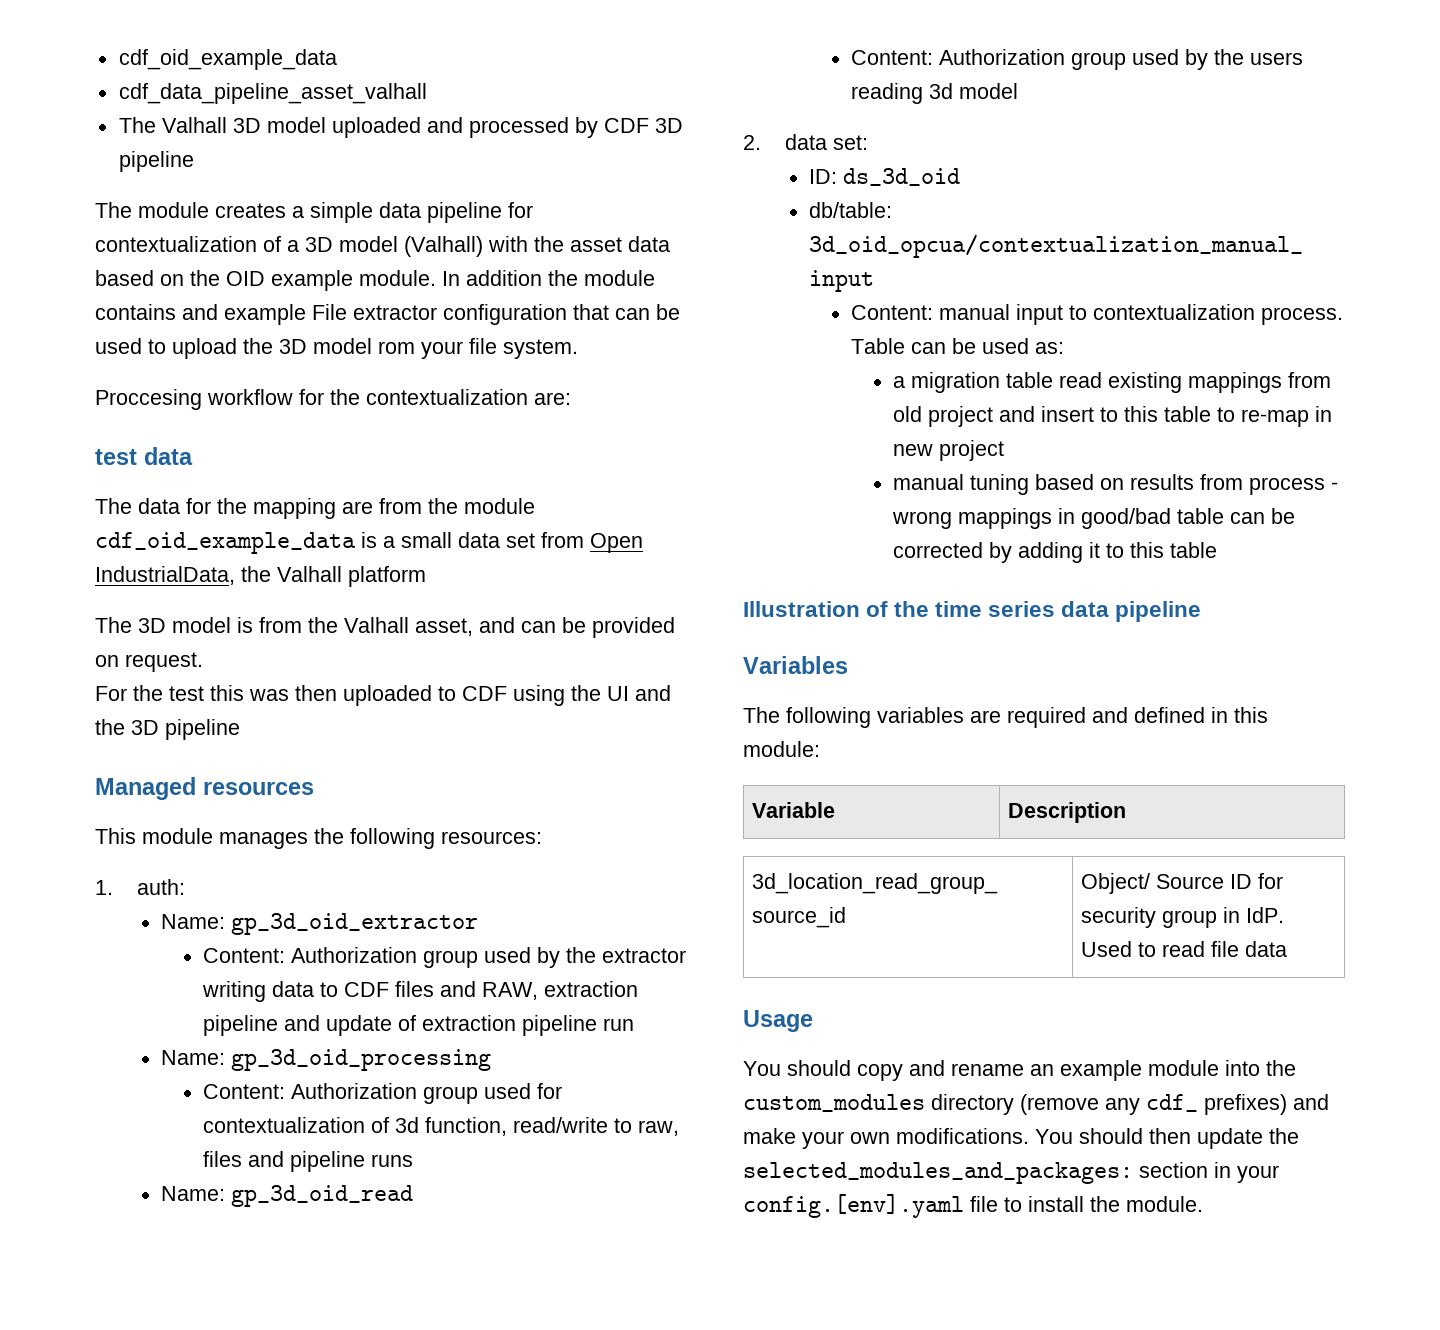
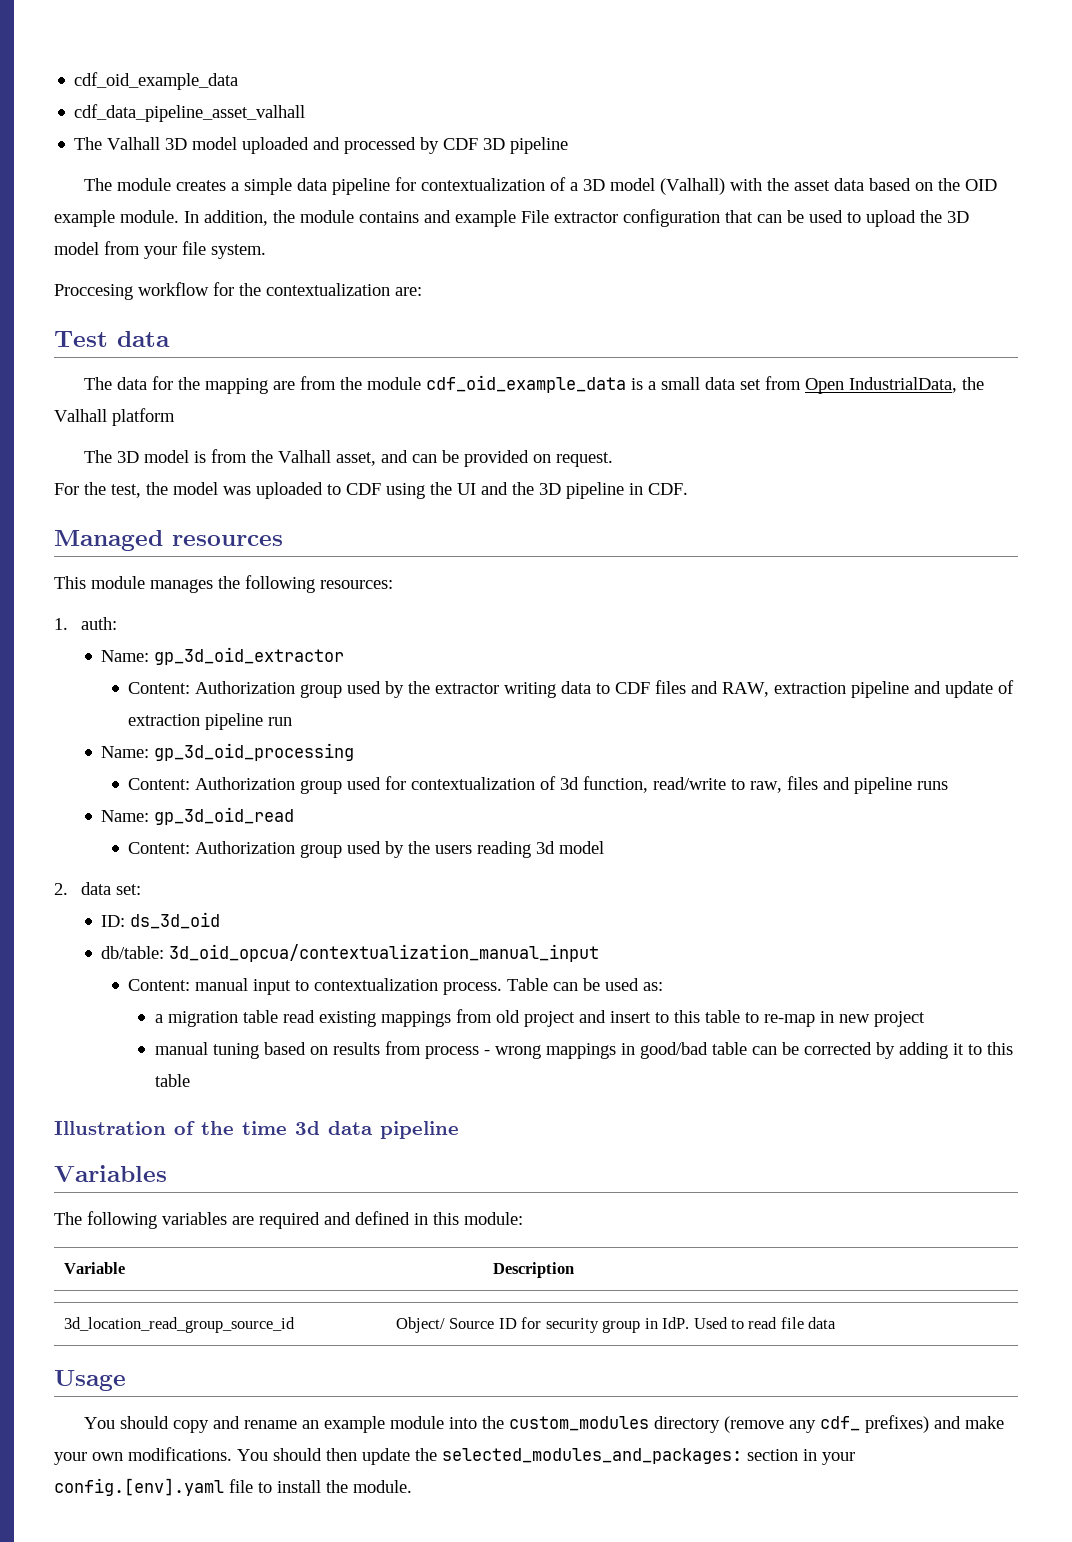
- In addition the module contains and example File extractor configuration that can be used to upload the 3D model rom your file system.
+ In addition, the module contains and example File extractor configuration that can be used to upload the 3D model from your file system.
- test data
+ Test data
- For the test this was then uploaded to CDF using the UI and the 3D pipeline
+ For the test, the model was uploaded to CDF using the UI and the 3D pipeline in CDF.
- Illustration of the time series data pipeline
+ Illustration of the time 3d data pipeline

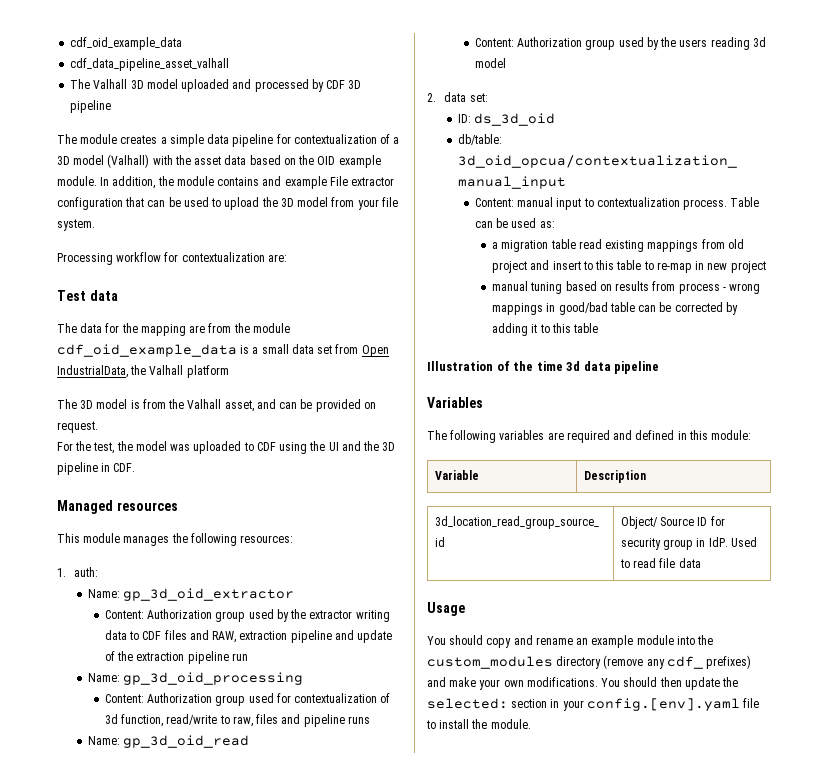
- Proccesing workflow for the contextualization are:
+ Processing workflow for contextualization are:
- Content: Authorization group used by the extractor writing data to CDF files and RAW, extraction pipeline and update of extraction pipeline run
+ Content: Authorization group used by the extractor writing data to CDF files and RAW, extraction pipeline and update of the extraction pipeline run
- You should then update the selected_modules_and_packages: section in your config.[env].yaml file to install the module.
+ You should then update the selected: section in your config.[env].yaml file to install the module.

